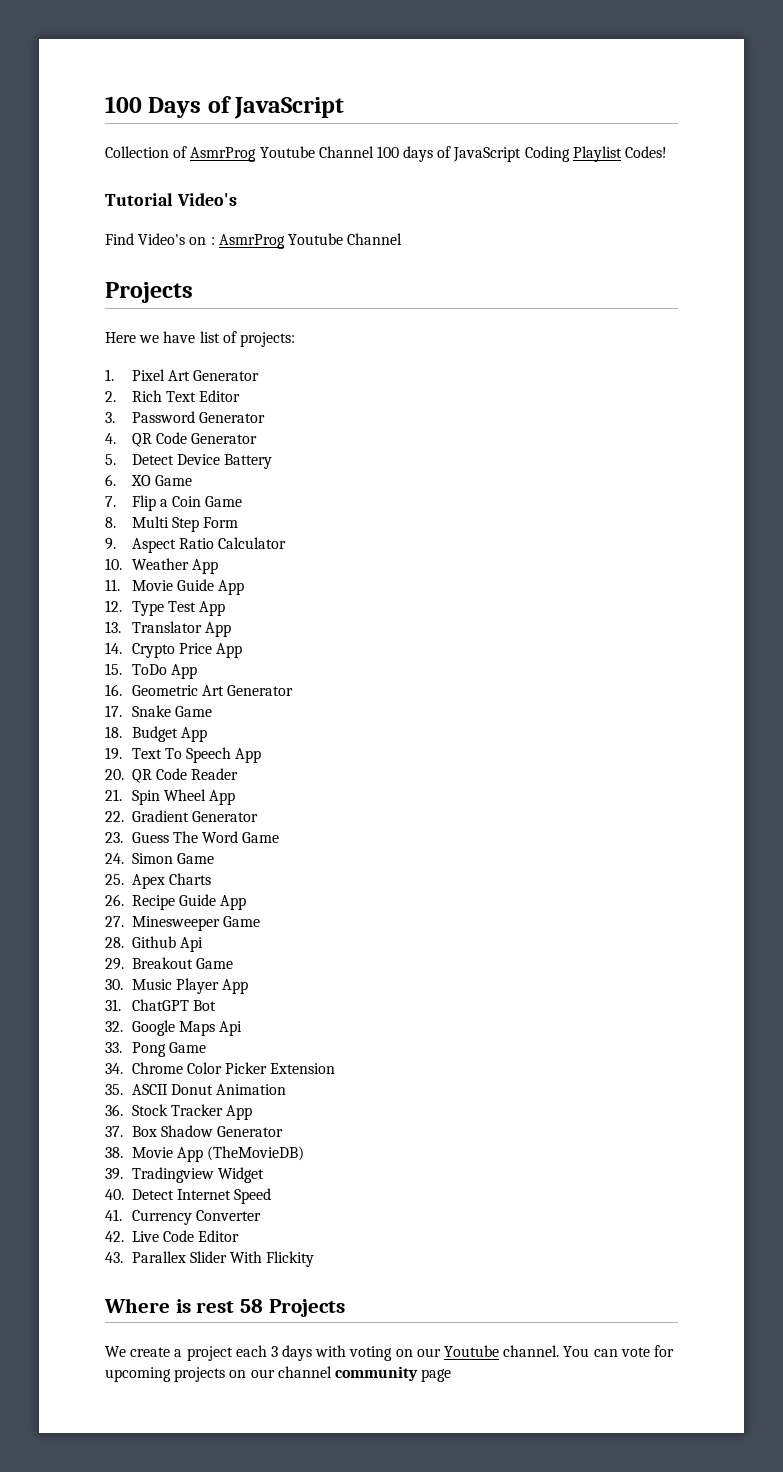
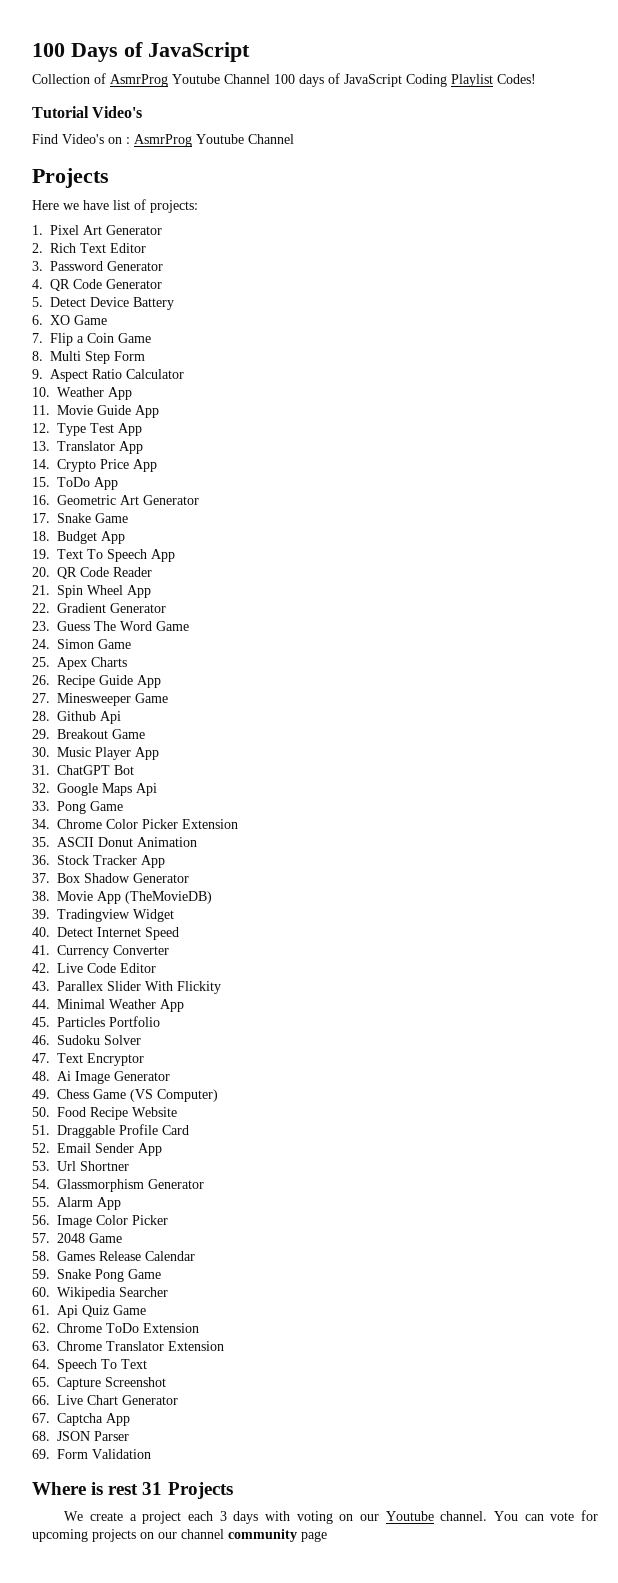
+ 44. Minimal Weather App
+ 45. Particles Portfolio
+ 46. Sudoku Solver
+ 47. Text Encryptor
+ 48. Ai Image Generator
+ 49. Chess Game (VS Computer)
+ 50. Food Recipe Website
+ 51. Draggable Profile Card
+ 52. Email Sender App
+ 53. Url Shortner
+ 54. Glassmorphism Generator
+ 55. Alarm App
+ 56. Image Color Picker
+ 57. 2048 Game
+ 58. Games Release Calendar
+ 59. Snake Pong Game
+ 60. Wikipedia Searcher
+ 61. Api Quiz Game
+ 62. Chrome ToDo Extension
+ 63. Chrome Translator Extension
+ 64. Speech To Text
+ 65. Capture Screenshot
+ 66. Live Chart Generator
+ 67. Captcha App
+ 68. JSON Parser
+ 69. Form Validation
- Where is rest 58 Projects
+ Where is rest 31 Projects

